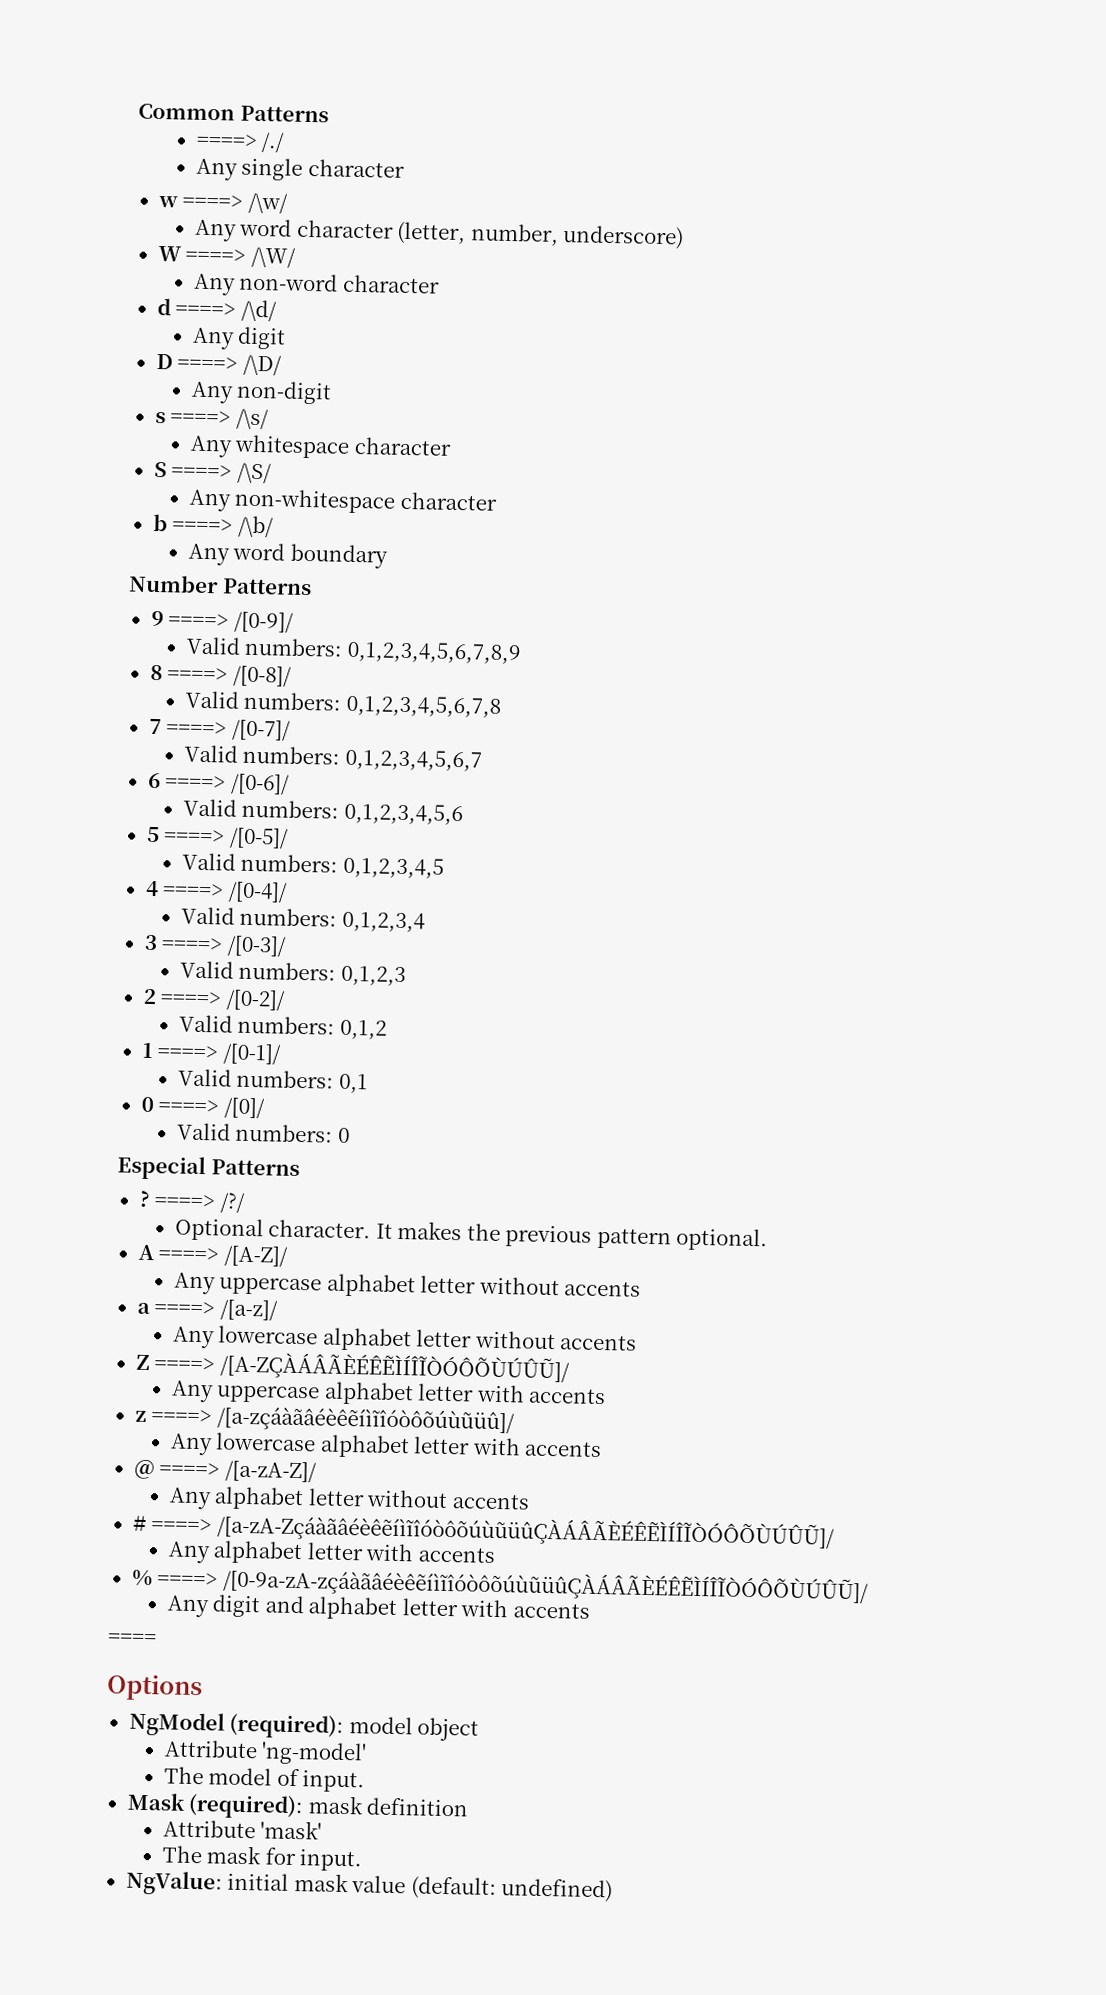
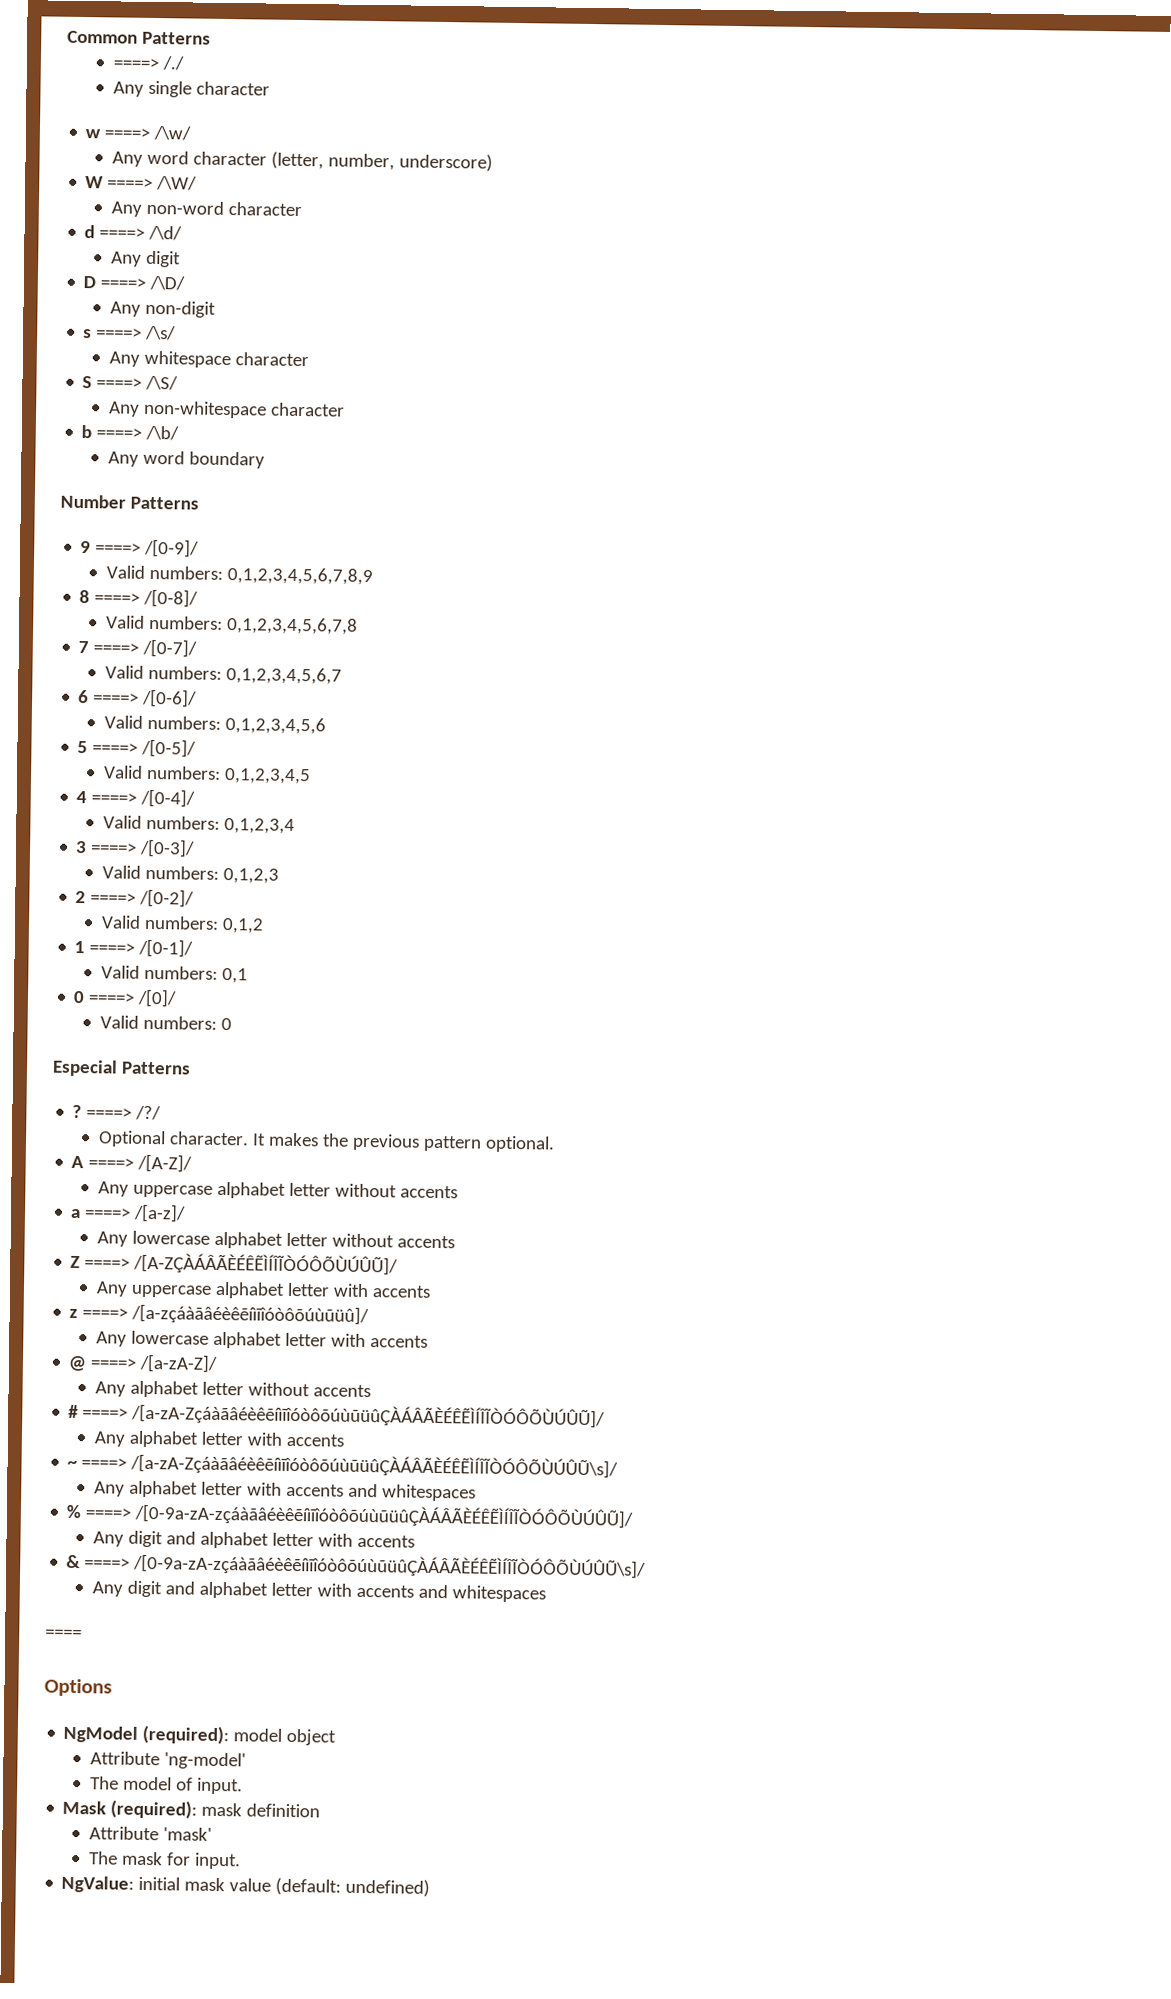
+ ~ ====> /[a-zA-ZçáàãâéèêẽíìĩîóòôõúùũüûÇÀÁÂÃÈÉÊẼÌÍÎĨÒÓÔÕÙÚÛŨ\s]/
+ Any alphabet letter with accents and whitespaces
+ & ====> /[0-9a-zA-zçáàãâéèêẽíìĩîóòôõúùũüûÇÀÁÂÃÈÉÊẼÌÍÎĨÒÓÔÕÙÚÛŨ\s]/
+ Any digit and alphabet letter with accents and whitespaces

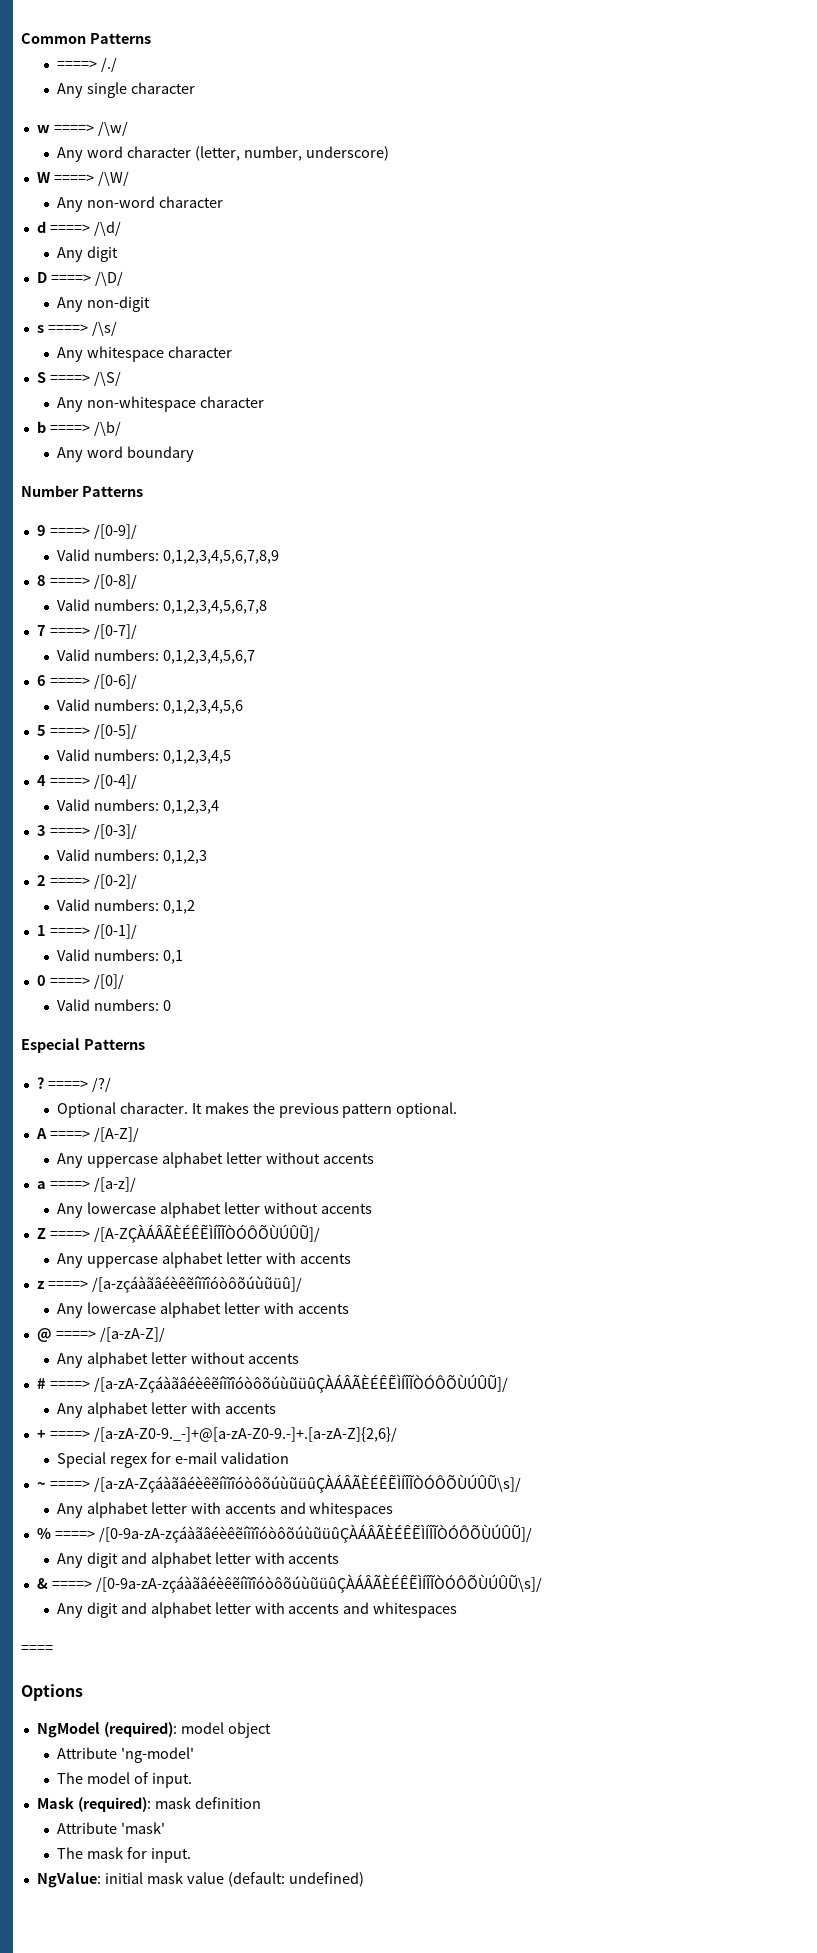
+ + ====> /[a-zA-Z0-9._-]+@[a-zA-Z0-9.-]+.[a-zA-Z]{2,6}/
+ Special regex for e-mail validation

